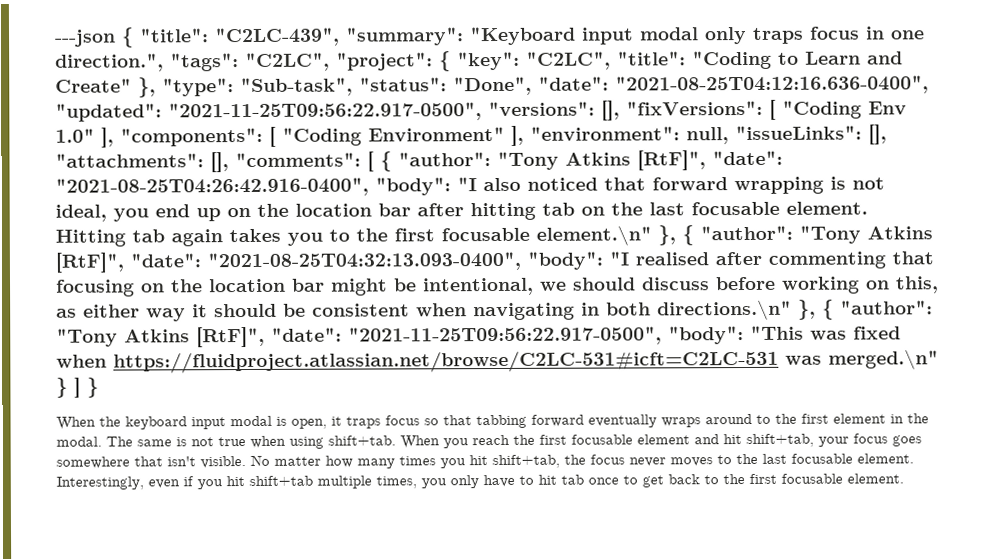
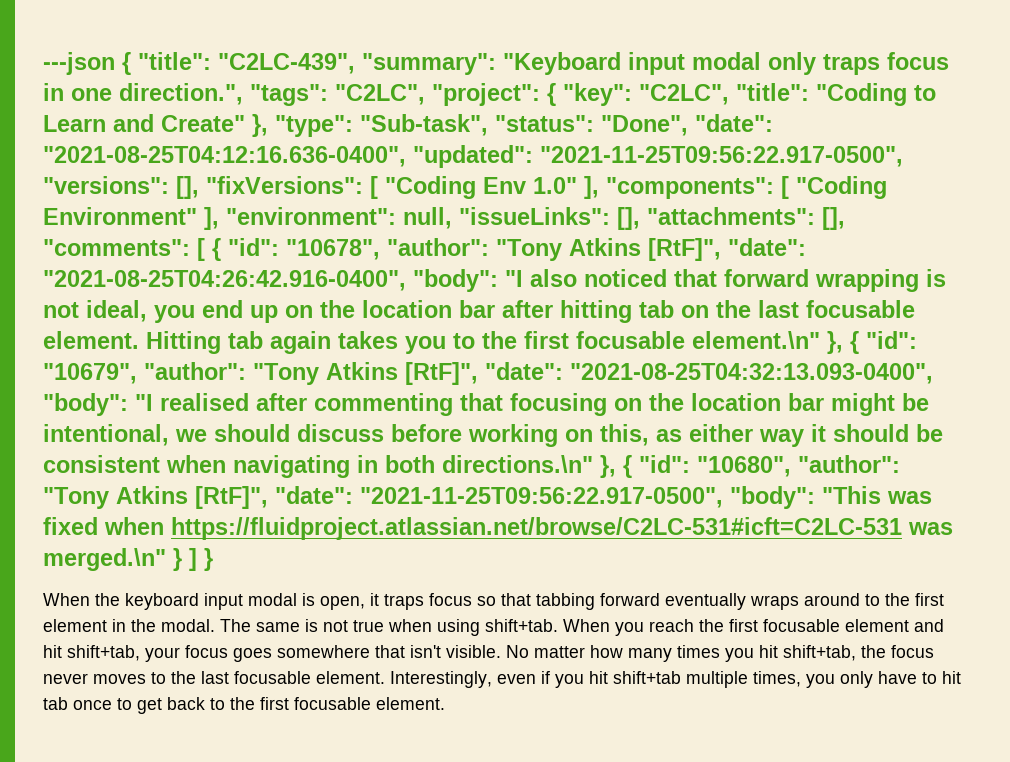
- [ { "author":
+ [ { "id": "10678", "author":
- Hitting tab again takes you to the first focusable element.\n" }, { "author":
+ Hitting tab again takes you to the first focusable element.\n" }, { "id": "10679", "author":
- "I realised after commenting that focusing on the location bar might be intentional, we should discuss before working on this, as either way it should be consistent when navigating in both directions.\n" }, { "author":
+ "I realised after commenting that focusing on the location bar might be intentional, we should discuss before working on this, as either way it should be consistent when navigating in both directions.\n" }, { "id": "10680", "author":

